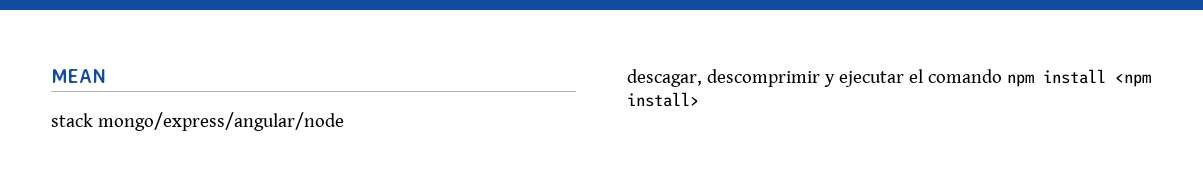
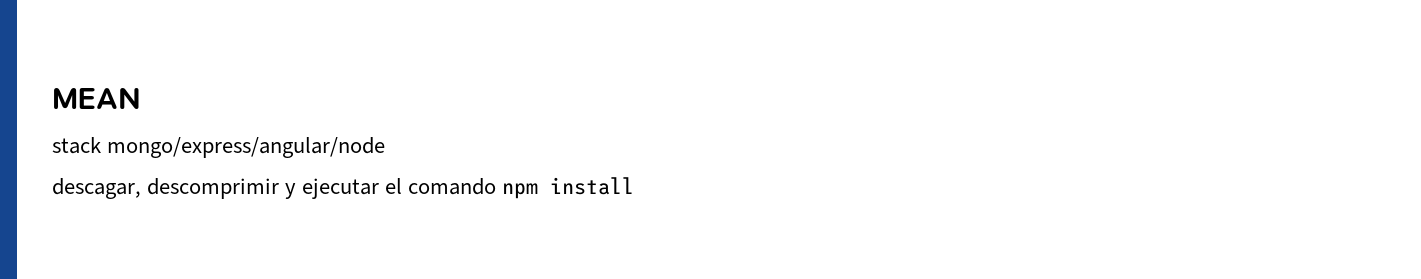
- descagar, descomprimir y ejecutar el comando npm install <npm install>
+ descagar, descomprimir y ejecutar el comando npm install

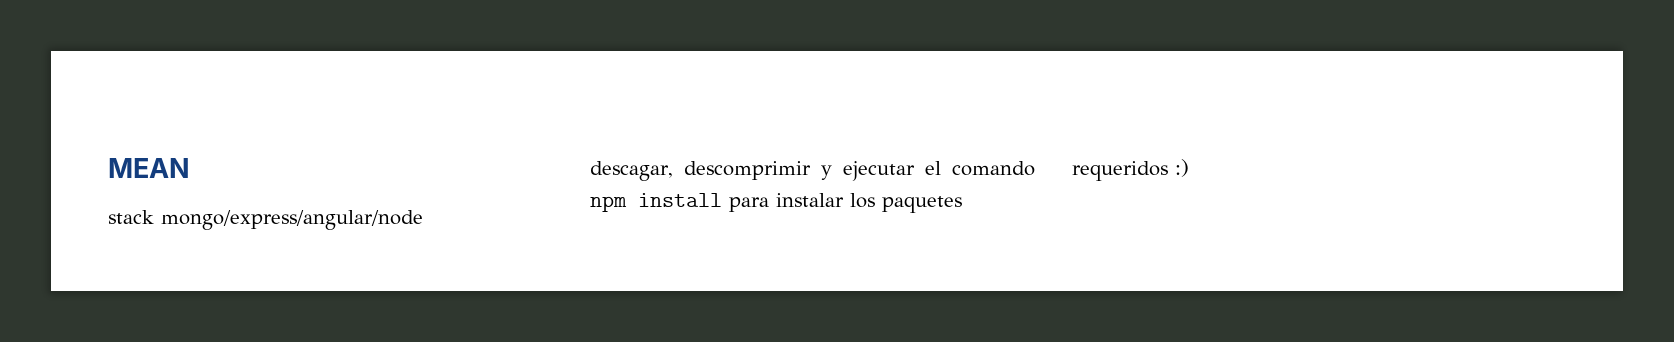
- descagar, descomprimir y ejecutar el comando npm install
+ descagar, descomprimir y ejecutar el comando npm install para instalar los paquetes requeridos :)

